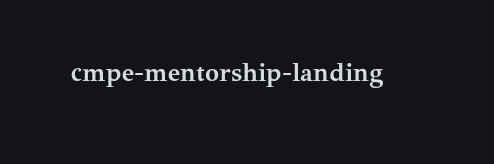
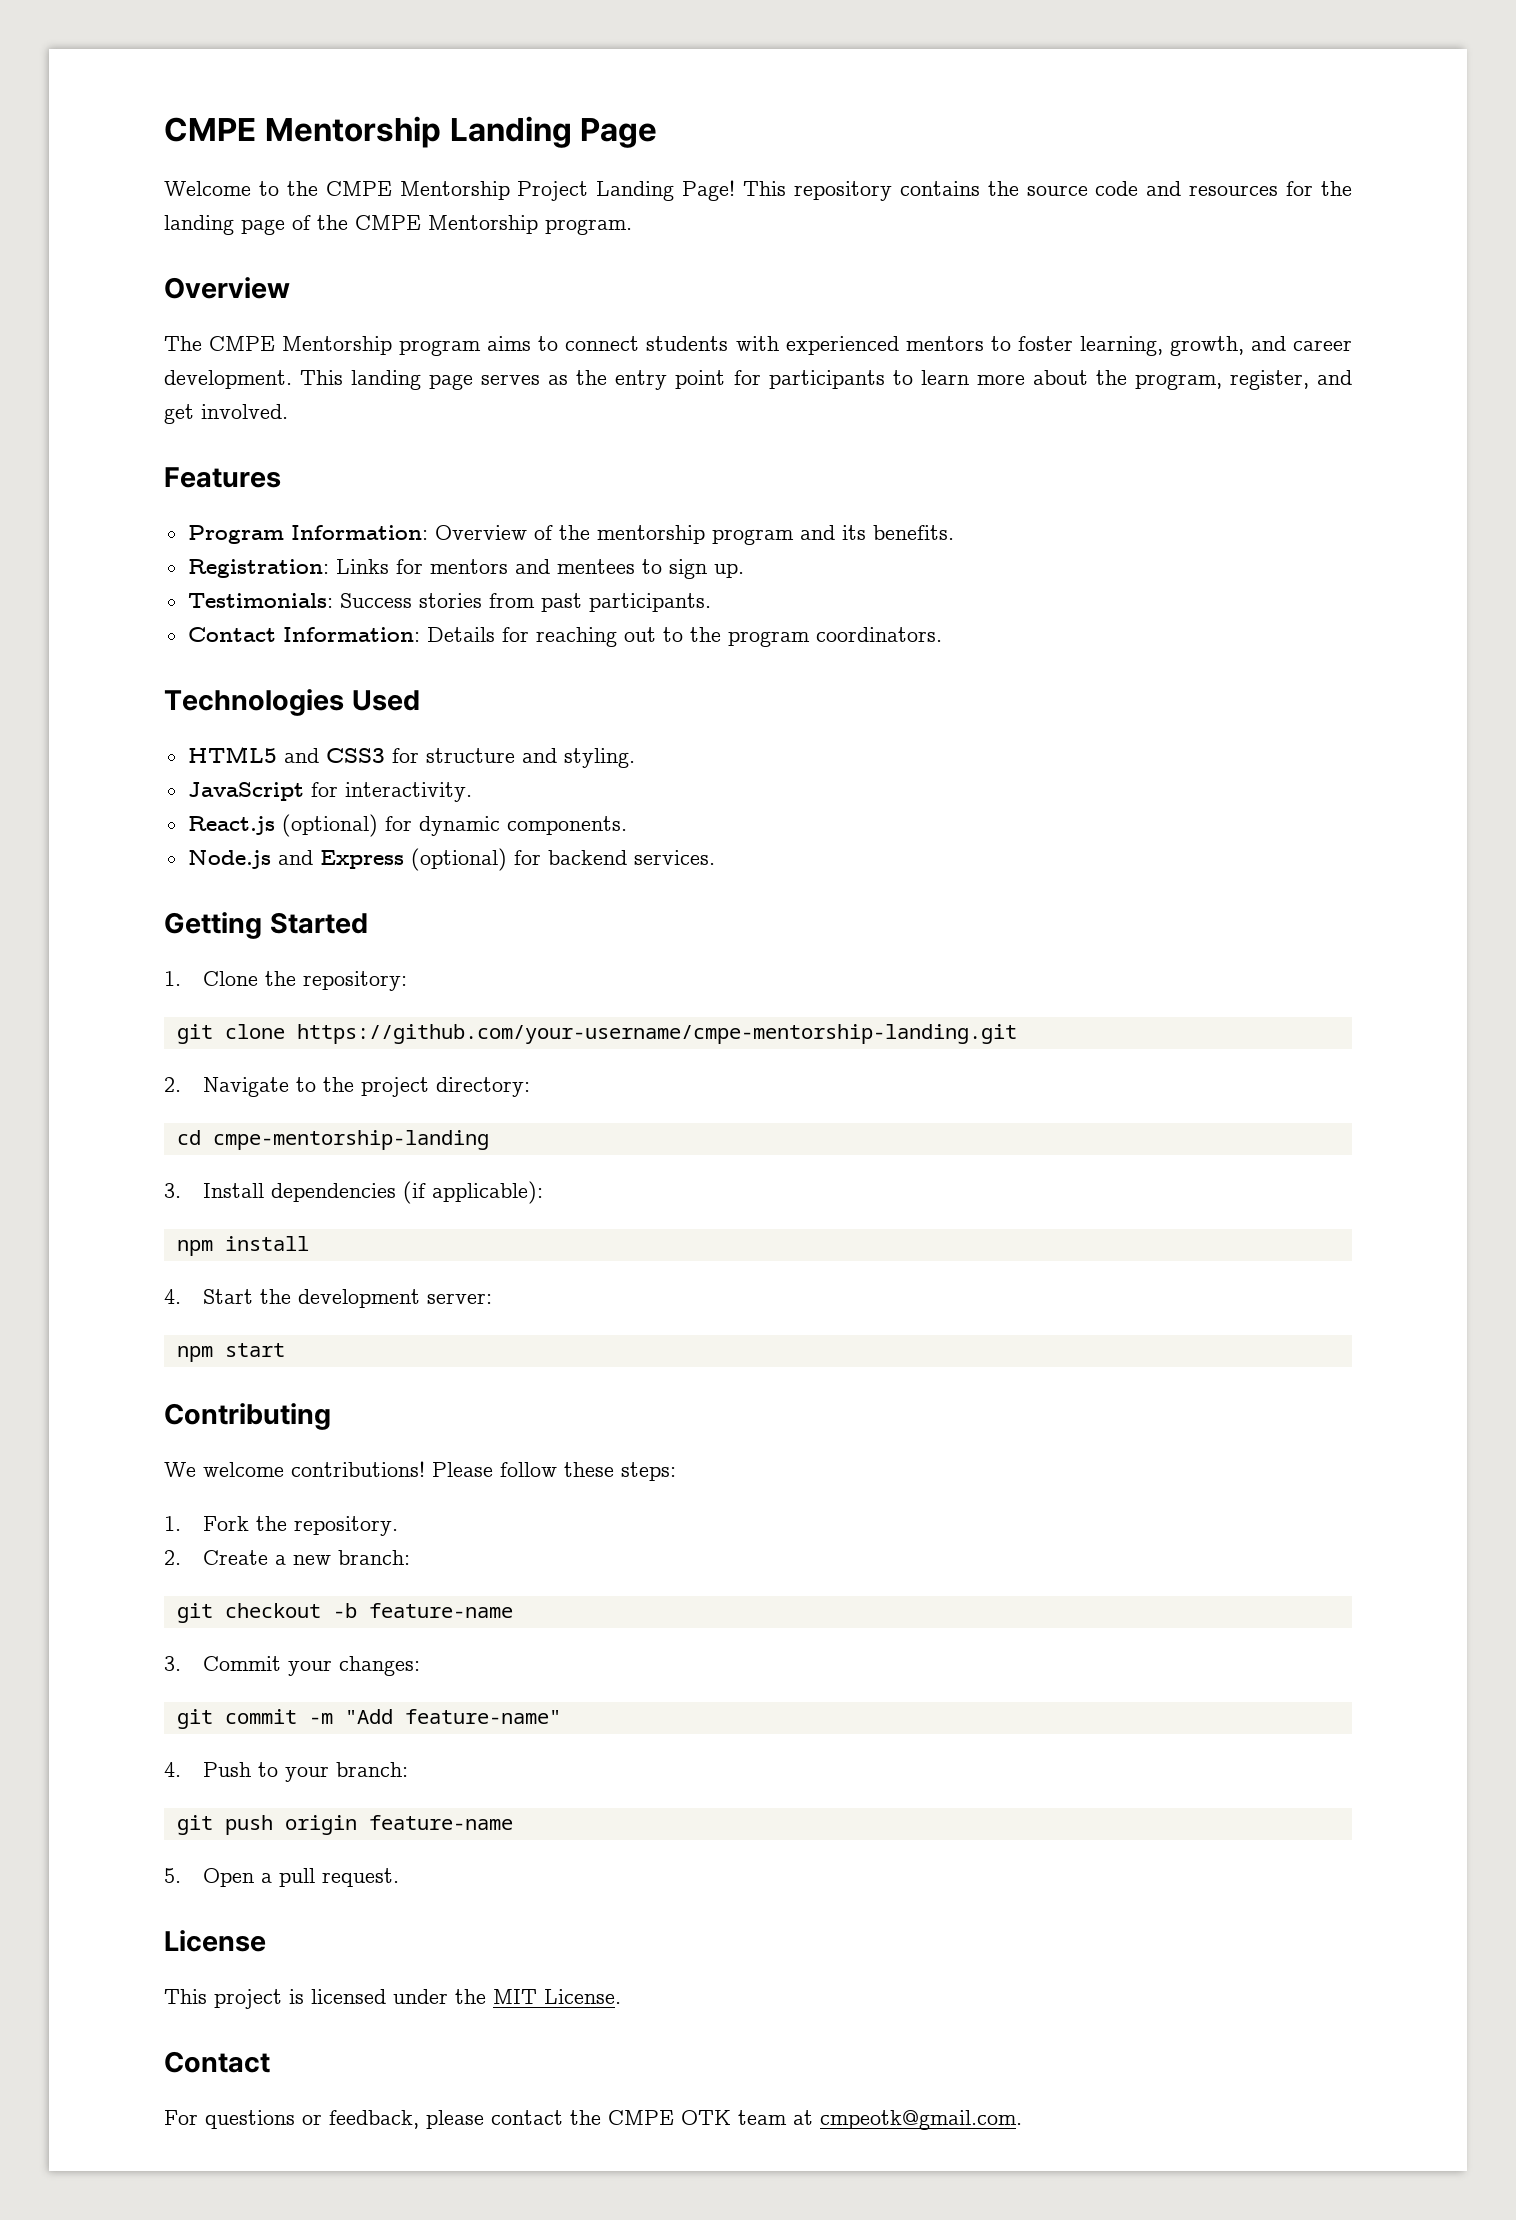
- cmpe-mentorship-landing
+ CMPE Mentorship Landing Page
+ Welcome to the CMPE Mentorship Project Landing Page! This repository contains the source code and resources for the landing page of the CMPE Mentorship program.
+ Overview
+ The CMPE Mentorship program aims to connect students with experienced mentors to foster learning, growth, and career development. This landing page serves as the entry point for participants to learn more about the program, register, and get involved.
+ Features
+ Program Information: Overview of the mentorship program and its benefits.
+ Registration: Links for mentors and mentees to sign up.
+ Testimonials: Success stories from past participants.
+ Contact Information: Details for reaching out to the program coordinators.
+ Technologies Used
+ HTML5 and CSS3 for structure and styling.
+ JavaScript for interactivity.
+ React.js (optional) for dynamic components.
+ Node.js and Express (optional) for backend services.
+ Getting Started
+ 1. Clone the repository:
+ git clone https://github.com/your-username/cmpe-mentorship-landing.git
+ 2. Navigate to the project directory:
+ cd cmpe-mentorship-landing
+ 3. Install dependencies (if applicable):
+ npm install
+ 4. Start the development server:
+ npm start
+ Contributing
+ We welcome contributions! Please follow these steps:
+ 1. Fork the repository.
+ 2. Create a new branch:
+ git checkout -b feature-name
+ 3. Commit your changes:
+ git commit -m "Add feature-name"
+ 4. Push to your branch:
+ git push origin feature-name
+ 5. Open a pull request.
+ License
+ This project is licensed under the MIT License.
+ Contact
+ For questions or feedback, please contact the CMPE OTK team at cmpeotk@gmail.com.

